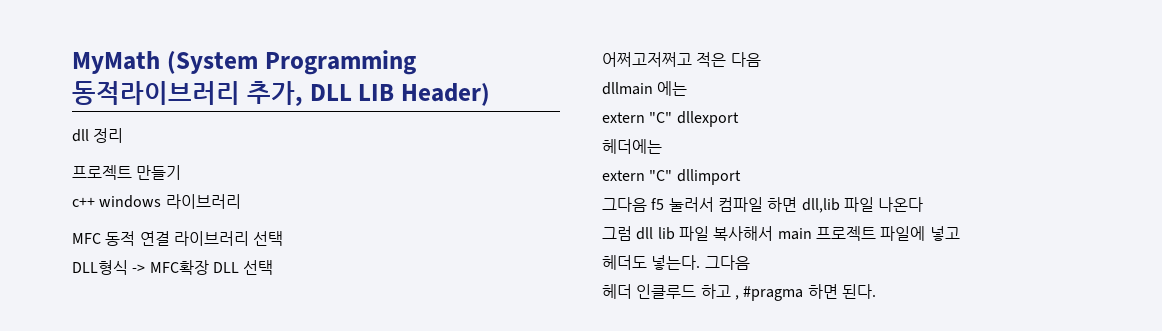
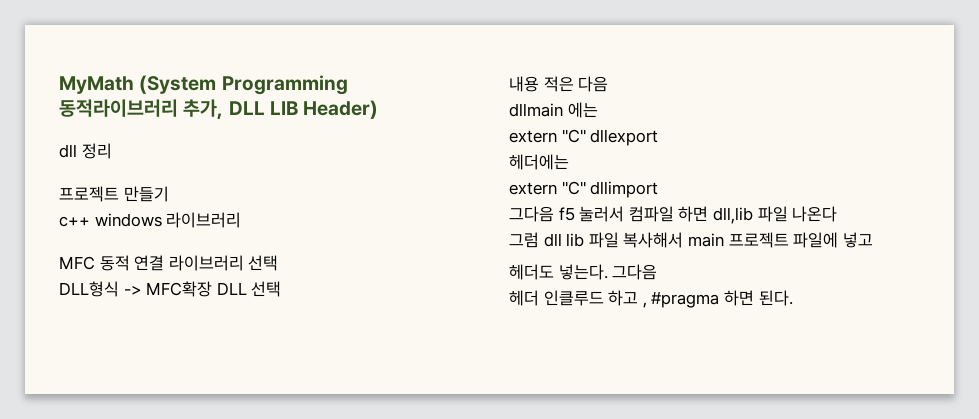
- 어쩌고저쩌고 적은 다음
+ 내용 적은 다음

